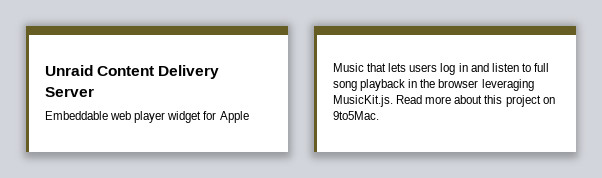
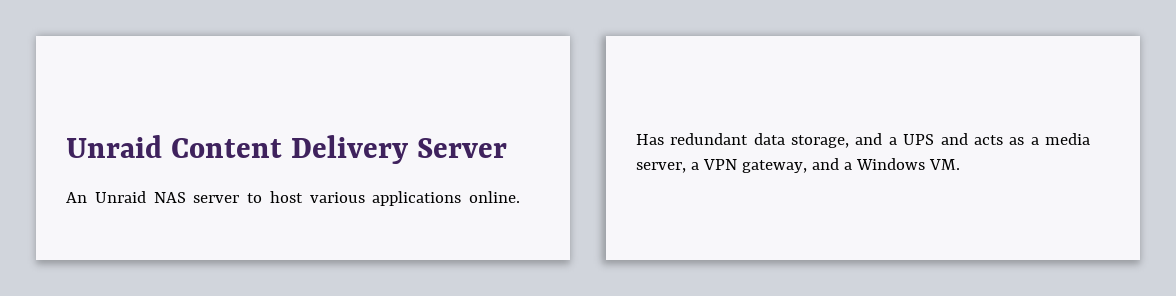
- Embeddable web player widget for Apple Music that lets users log in and listen to full song playback in the browser leveraging MusicKit.js. Read more about this project on 9to5Mac.
+ An Unraid NAS server to host various applications online. Has redundant data storage, and a UPS and acts as a media server, a VPN gateway, and a Windows VM.

